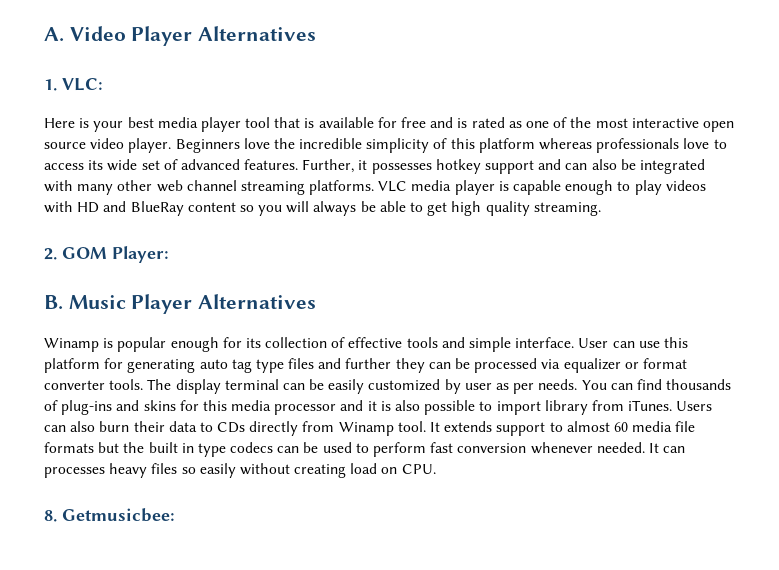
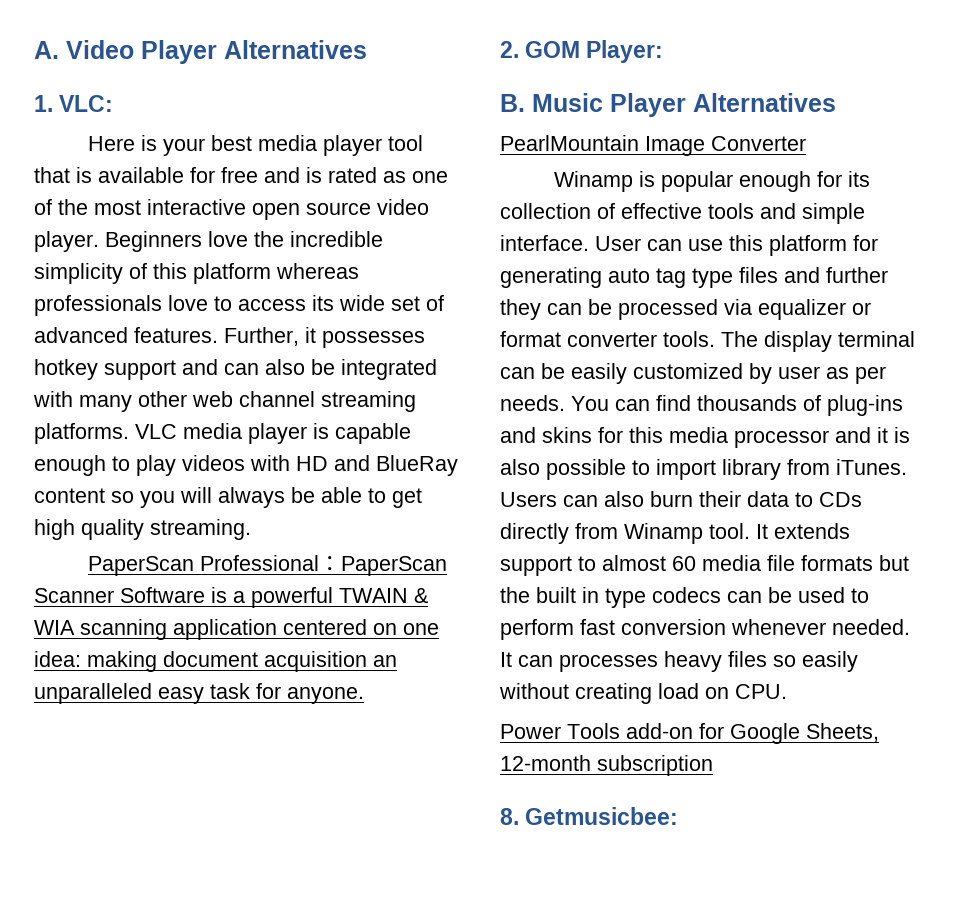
+ PaperScan Professional：PaperScan Scanner Software is a powerful TWAIN & WIA scanning application centered on one idea: making document acquisition an unparalleled easy task for anyone.
+ PearlMountain Image Converter
+ Power Tools add-on for Google Sheets, 12-month subscription

